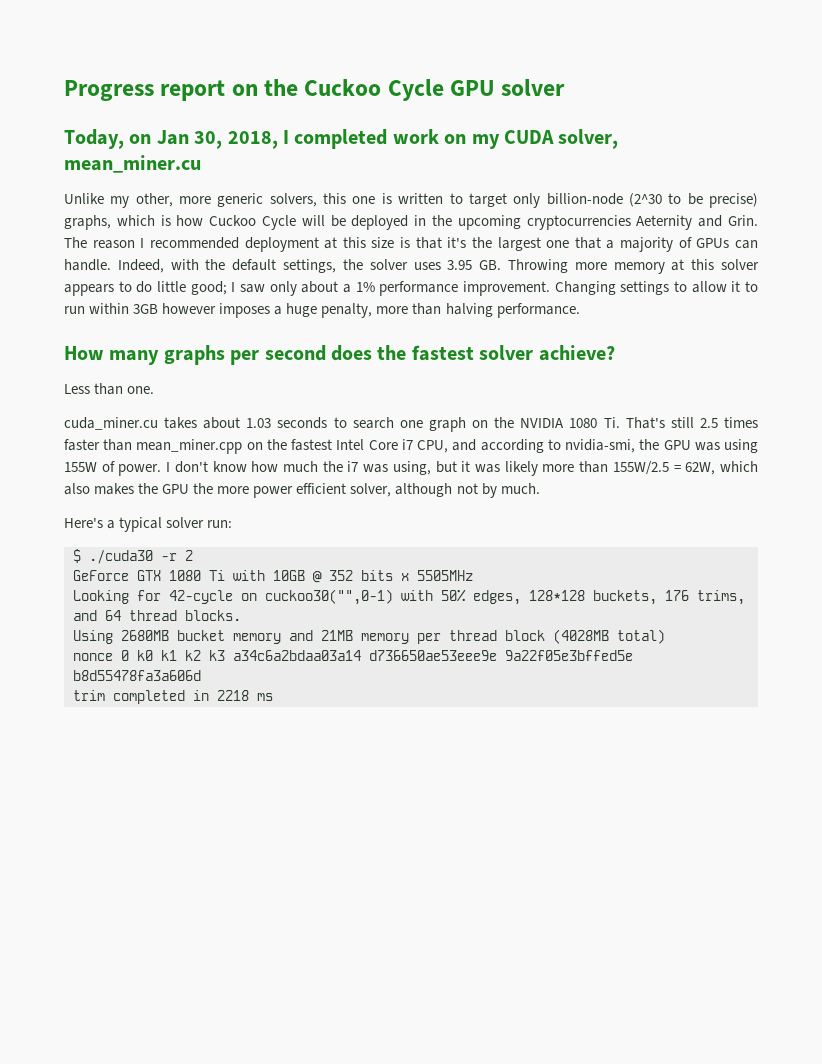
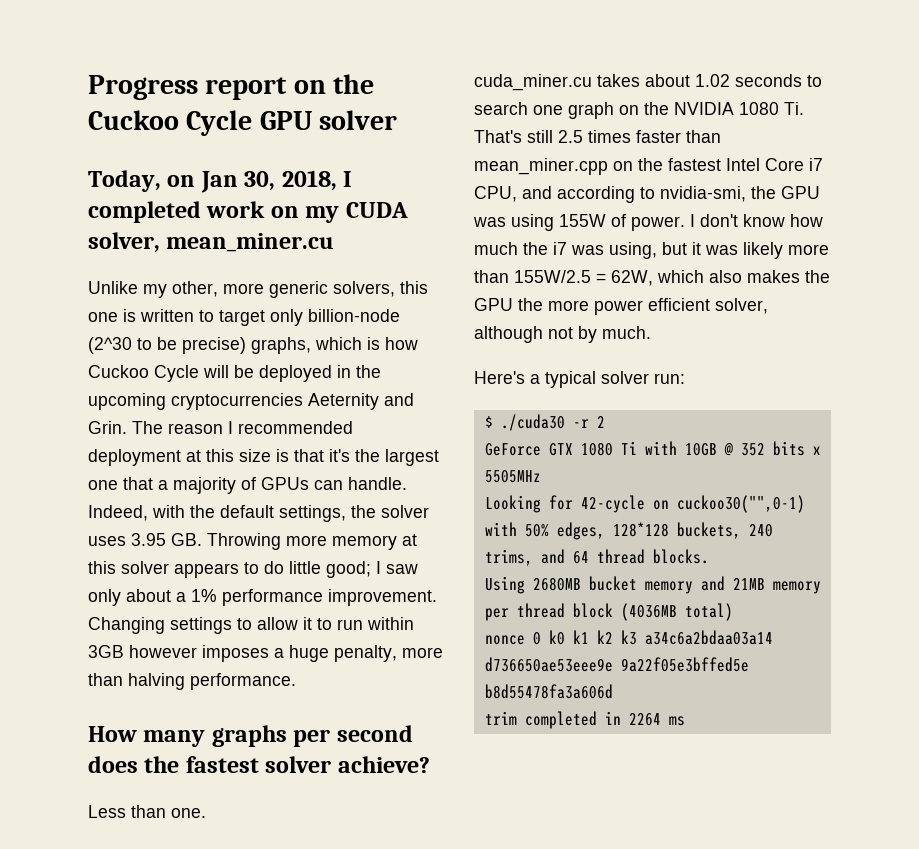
- cuda_miner.cu takes about 1.03 seconds to search one graph on the NVIDIA 1080 Ti. That's still 2.5 times faster than mean_miner.cpp on the fastest Intel Core i7 CPU, and according to nvidia-smi, the GPU was using 155W of power.
+ cuda_miner.cu takes about 1.02 seconds to search one graph on the NVIDIA 1080 Ti. That's still 2.5 times faster than mean_miner.cpp on the fastest Intel Core i7 CPU, and according to nvidia-smi, the GPU was using 155W of power.
- Looking for 42-cycle on cuckoo30("",0-1) with 50% edges, 128*128 buckets, 176 trims, and 64 thread blocks.
+ Looking for 42-cycle on cuckoo30("",0-1) with 50% edges, 128*128 buckets, 240 trims, and 64 thread blocks.
- Using 2680MB bucket memory and 21MB memory per thread block (4028MB total)
+ Using 2680MB bucket memory and 21MB memory per thread block (4036MB total)
- trim completed in 2218 ms
+ trim completed in 2264 ms

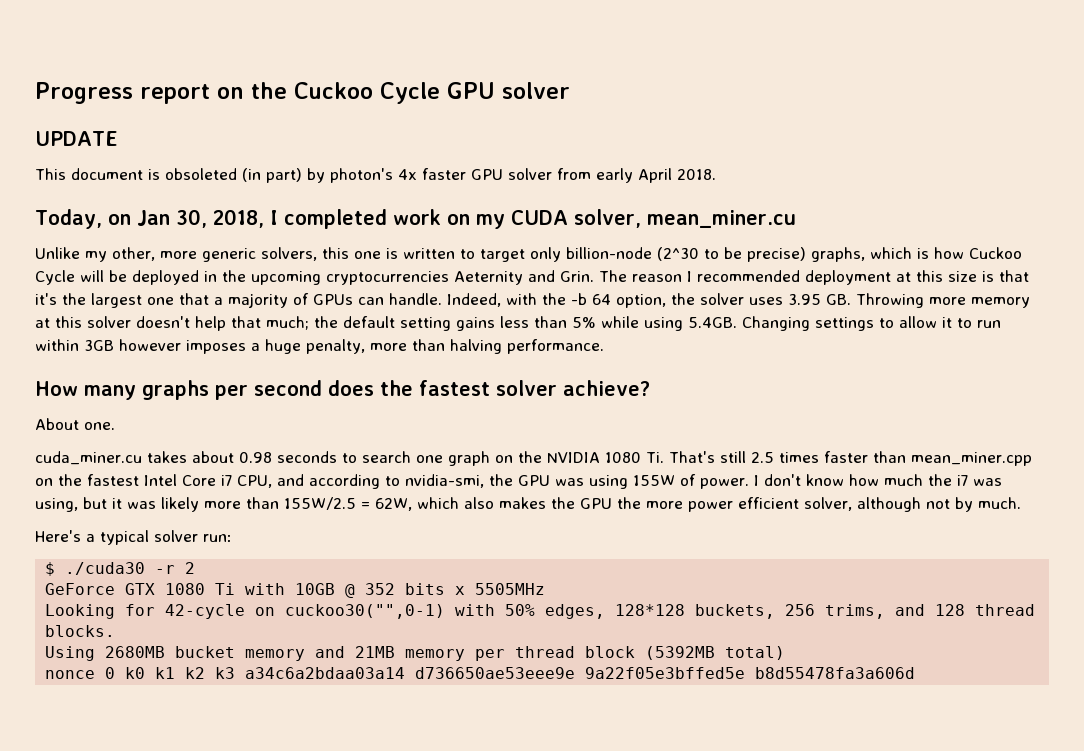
+ UPDATE
+ This document is obsoleted (in part) by photon's 4x faster GPU solver from early April 2018.
- Indeed, with the default settings, the solver uses 3.95 GB. Throwing more memory at this solver appears to do little good; I saw only about a 1% performance improvement. Changing settings to allow it to run within 3GB however imposes a huge penalty, more than halving performance.
+ Indeed, with the -b 64 option, the solver uses 3.95 GB. Throwing more memory at this solver doesn't help that much; the default setting gains less than 5% while using 5.4GB. Changing settings to allow it to run within 3GB however imposes a huge penalty, more than halving performance.
- Less than one.
+ About one.
- cuda_miner.cu takes about 1.02 seconds to search one graph on the NVIDIA 1080 Ti. That's still 2.5 times faster than mean_miner.cpp on the fastest Intel Core i7 CPU, and according to nvidia-smi, the GPU was using 155W of power.
+ cuda_miner.cu takes about 0.98 seconds to search one graph on the NVIDIA 1080 Ti. That's still 2.5 times faster than mean_miner.cpp on the fastest Intel Core i7 CPU, and according to nvidia-smi, the GPU was using 155W of power.
- Looking for 42-cycle on cuckoo30("",0-1) with 50% edges, 128*128 buckets, 240 trims, and 64 thread blocks.
+ Looking for 42-cycle on cuckoo30("",0-1) with 50% edges, 128*128 buckets, 256 trims, and 128 thread blocks.
- Using 2680MB bucket memory and 21MB memory per thread block (4036MB total)
+ Using 2680MB bucket memory and 21MB memory per thread block (5392MB total)
- trim completed in 2264 ms

